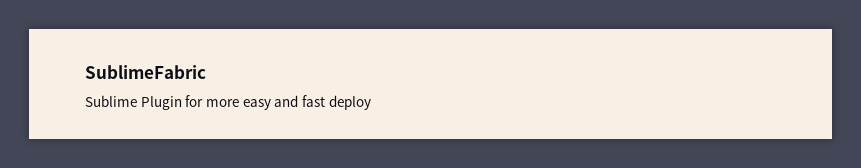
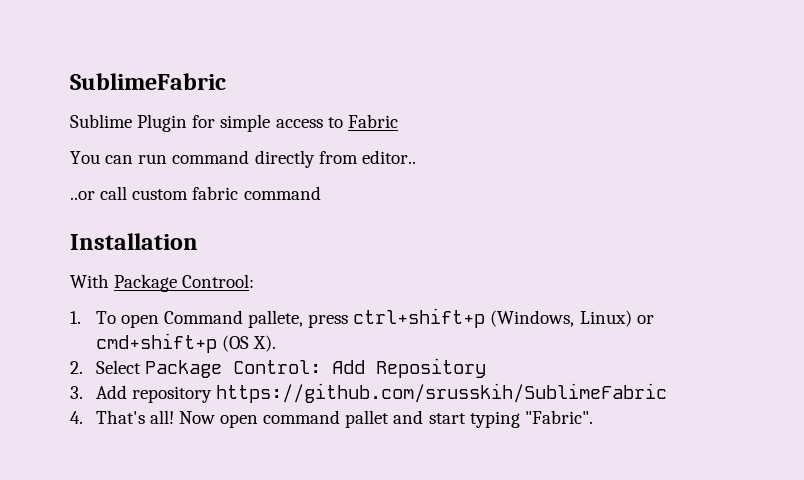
- Sublime Plugin for more easy and fast deploy
+ Sublime Plugin for simple access to Fabric
+ You can run command directly from editor..
+ ..or call custom fabric command
+ Installation
+ With Package Controol:
+ 1. To open Command pallete, press ctrl+shift+p (Windows, Linux) or cmd+shift+p (OS X).
+ 2. Select Package Control: Add Repository
+ 3. Add repository https://github.com/srusskih/SublimeFabric
+ 4. That's all! Now open command pallet and start typing "Fabric".

